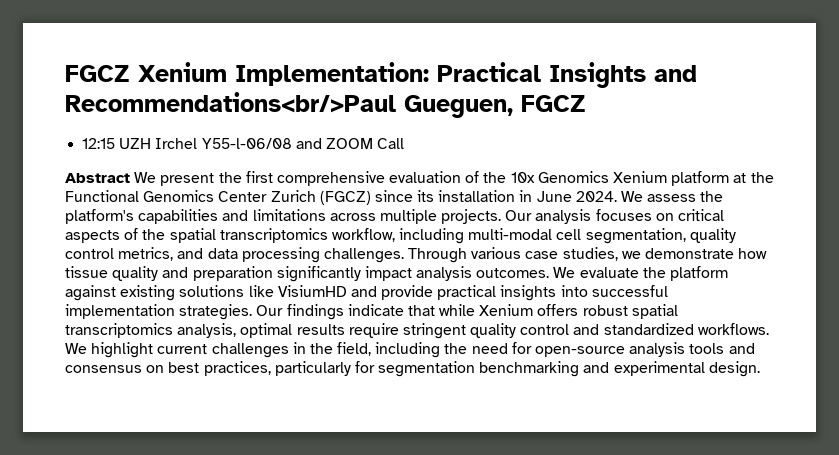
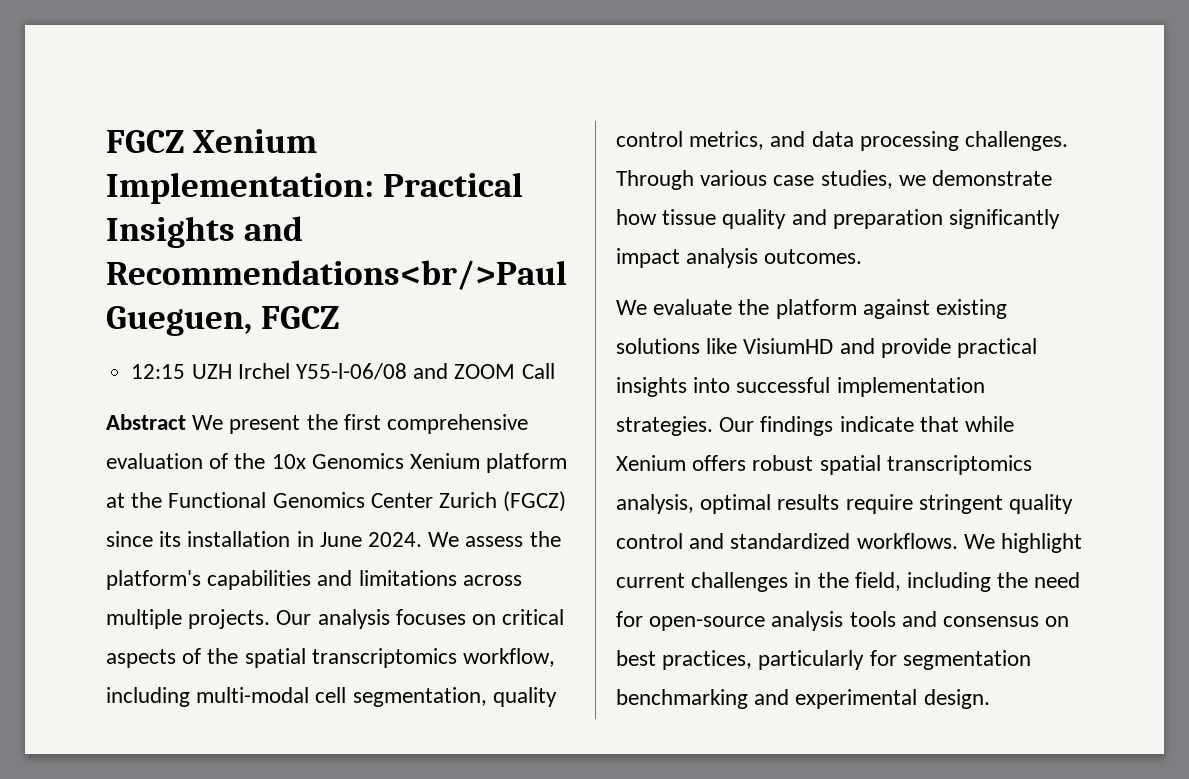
- Through various case studies, we demonstrate how tissue quality and preparation significantly impact analysis outcomes. We evaluate the platform against existing solutions like VisiumHD and provide practical insights into successful implementation strategies.
+ Through various case studies, we demonstrate how tissue quality and preparation significantly impact analysis outcomes.
+ We evaluate the platform against existing solutions like VisiumHD and provide practical insights into successful implementation strategies.

